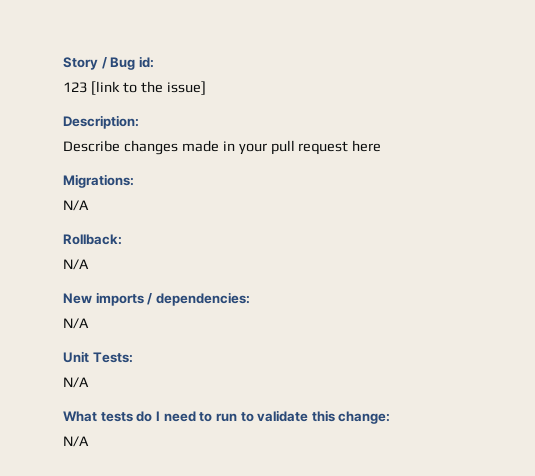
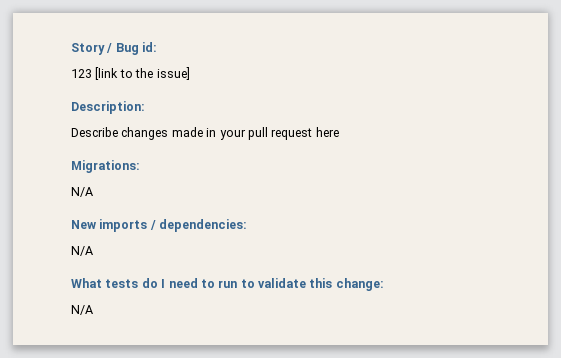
- Rollback:
- N/A
- Unit Tests:
- N/A

